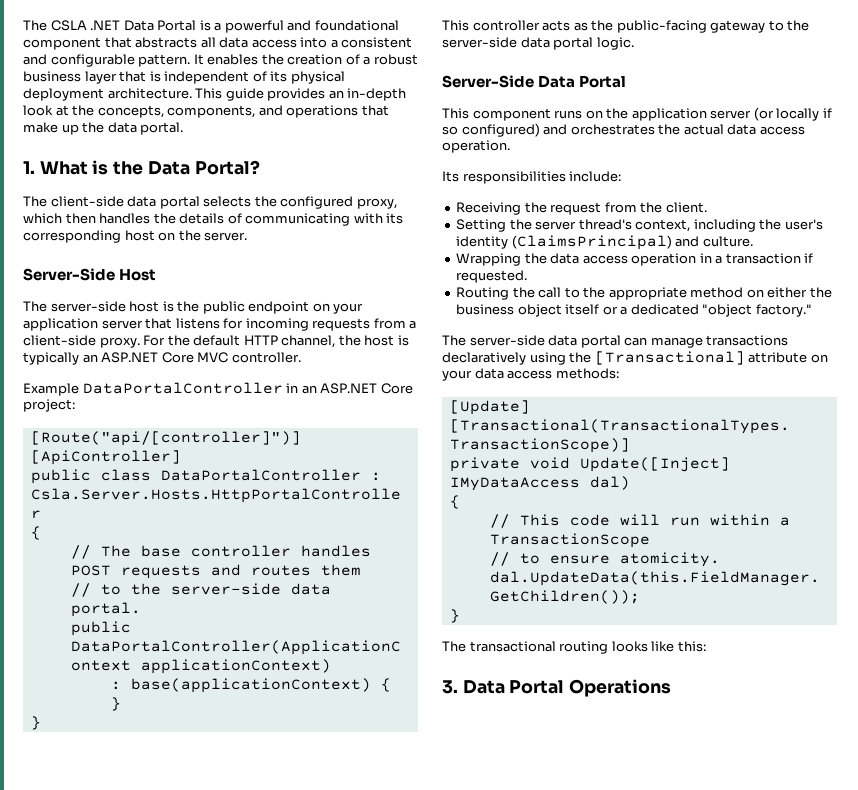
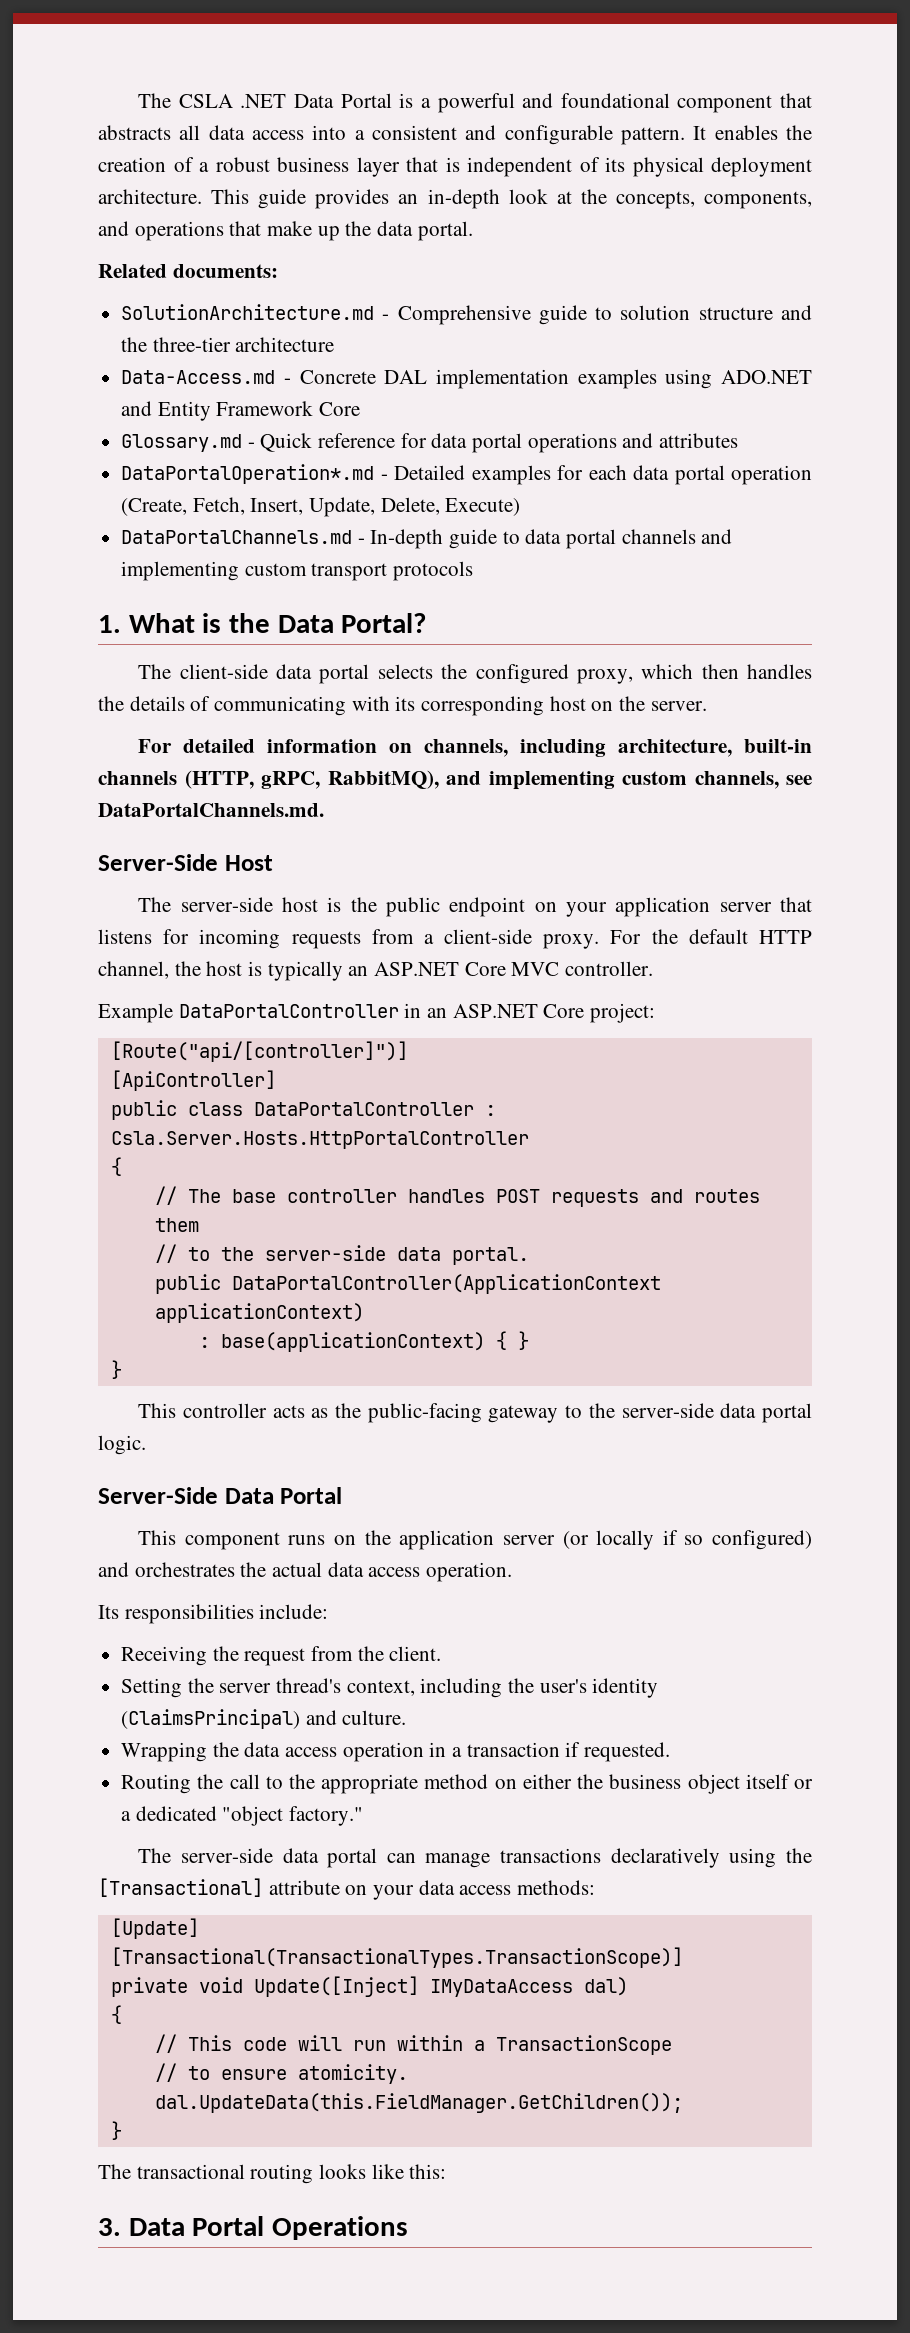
+ Related documents:
+ SolutionArchitecture.md - Comprehensive guide to solution structure and the three-tier architecture
+ Data-Access.md - Concrete DAL implementation examples using ADO.NET and Entity Framework Core
+ Glossary.md - Quick reference for data portal operations and attributes
+ DataPortalOperation*.md - Detailed examples for each data portal operation (Create, Fetch, Insert, Update, Delete, Execute)
+ DataPortalChannels.md - In-depth guide to data portal channels and implementing custom transport protocols
+ For detailed information on channels, including architecture, built-in channels (HTTP, gRPC, RabbitMQ), and implementing custom channels, see DataPortalChannels.md.

